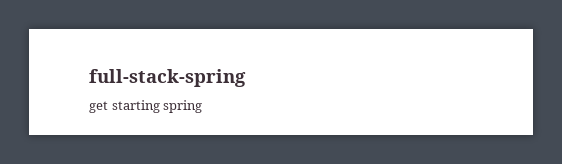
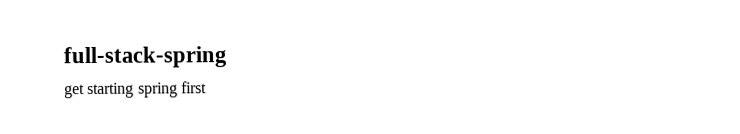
- get starting spring
+ get starting spring first

